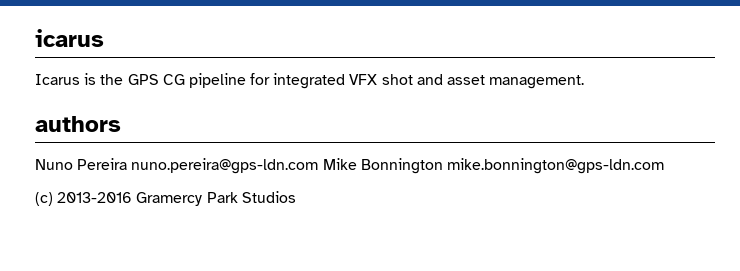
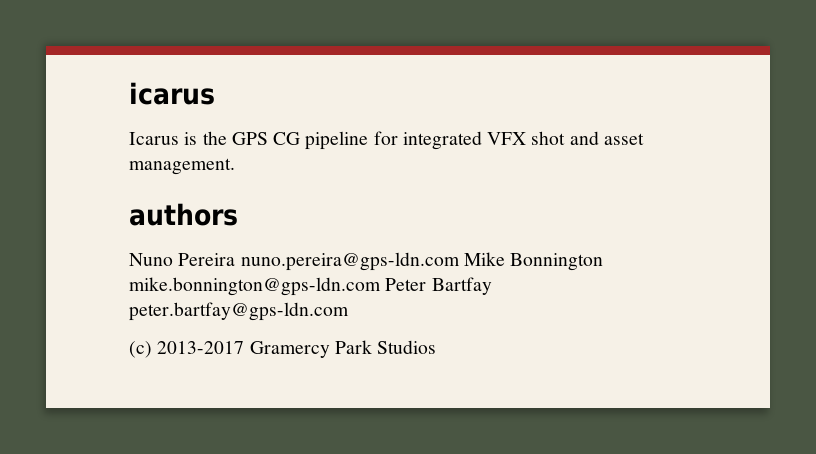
- Nuno Pereira nuno.pereira@gps-ldn.com Mike Bonnington mike.bonnington@gps-ldn.com
+ Nuno Pereira nuno.pereira@gps-ldn.com Mike Bonnington mike.bonnington@gps-ldn.com Peter Bartfay peter.bartfay@gps-ldn.com
- (c) 2013-2016 Gramercy Park Studios
+ (c) 2013-2017 Gramercy Park Studios

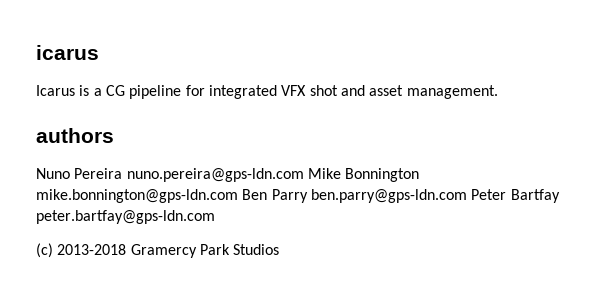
- Icarus is the GPS CG pipeline for integrated VFX shot and asset management.
+ Icarus is a CG pipeline for integrated VFX shot and asset management.
- Nuno Pereira nuno.pereira@gps-ldn.com Mike Bonnington mike.bonnington@gps-ldn.com Peter Bartfay peter.bartfay@gps-ldn.com
+ Nuno Pereira nuno.pereira@gps-ldn.com Mike Bonnington mike.bonnington@gps-ldn.com Ben Parry ben.parry@gps-ldn.com Peter Bartfay peter.bartfay@gps-ldn.com
- (c) 2013-2017 Gramercy Park Studios
+ (c) 2013-2018 Gramercy Park Studios

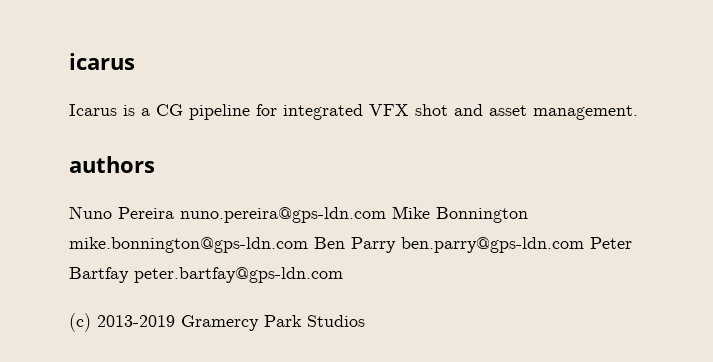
- (c) 2013-2018 Gramercy Park Studios
+ (c) 2013-2019 Gramercy Park Studios

